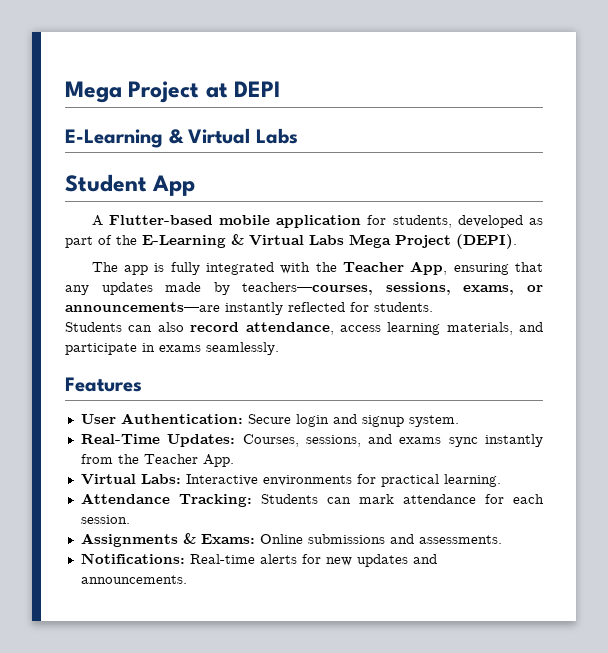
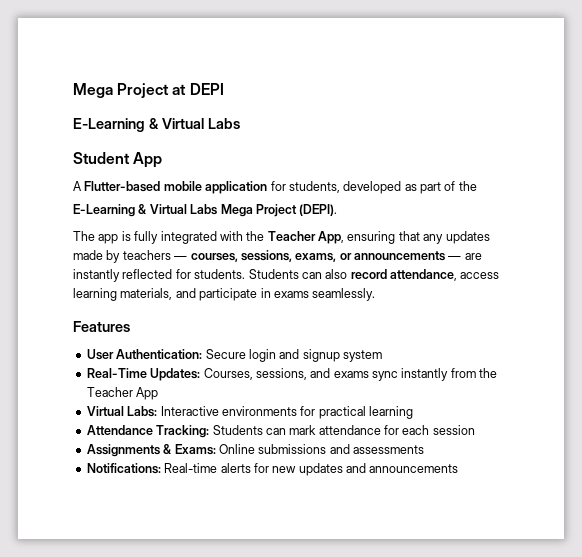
- A Flutter-based mobile application for students, developed as part of the E-Learning & Virtual Labs Mega Project (DEPI).
+ A Flutter-based mobile application for students, developed as part of the
+ E-Learning & Virtual Labs Mega Project (DEPI).
- The app is fully integrated with the Teacher App, ensuring that any updates made by teachers—courses, sessions, exams, or announcements—are instantly reflected for students.
- Students can also record attendance, access learning materials, and participate in exams seamlessly.
+ The app is fully integrated with the Teacher App, ensuring that any updates made by teachers — courses, sessions, exams, or announcements — are instantly reflected for students. Students can also record attendance, access learning materials, and participate in exams seamlessly.
- User Authentication: Secure login and signup system.
+ User Authentication: Secure login and signup system
- Real-Time Updates: Courses, sessions, and exams sync instantly from the Teacher App.
+ Real-Time Updates: Courses, sessions, and exams sync instantly from the Teacher App
- Virtual Labs: Interactive environments for practical learning.
+ Virtual Labs: Interactive environments for practical learning
- Attendance Tracking: Students can mark attendance for each session.
+ Attendance Tracking: Students can mark attendance for each session
- Assignments & Exams: Online submissions and assessments.
+ Assignments & Exams: Online submissions and assessments
- Notifications: Real-time alerts for new updates and announcements.
+ Notifications: Real-time alerts for new updates and announcements

